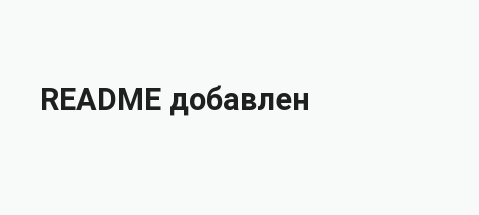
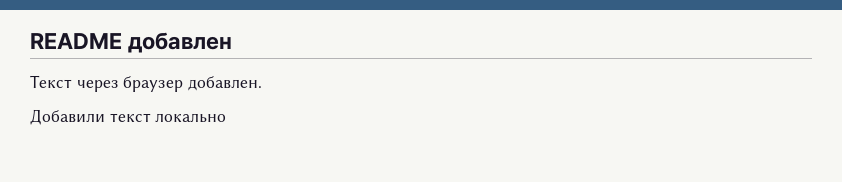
+ Текст через браузер добавлен.
+ Добавили текст локально

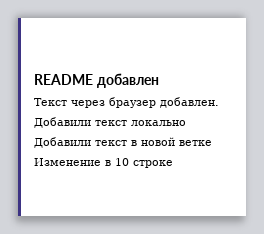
+ Добавили текст в новой ветке
+ Изменение в 10 строке

